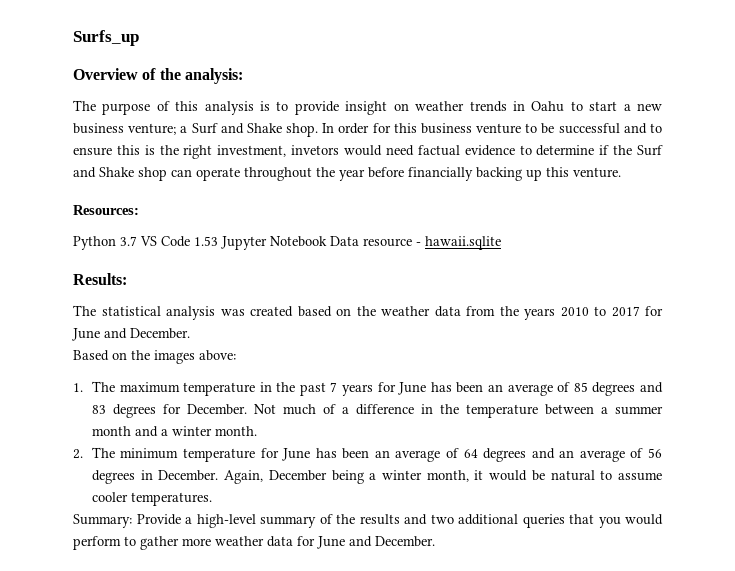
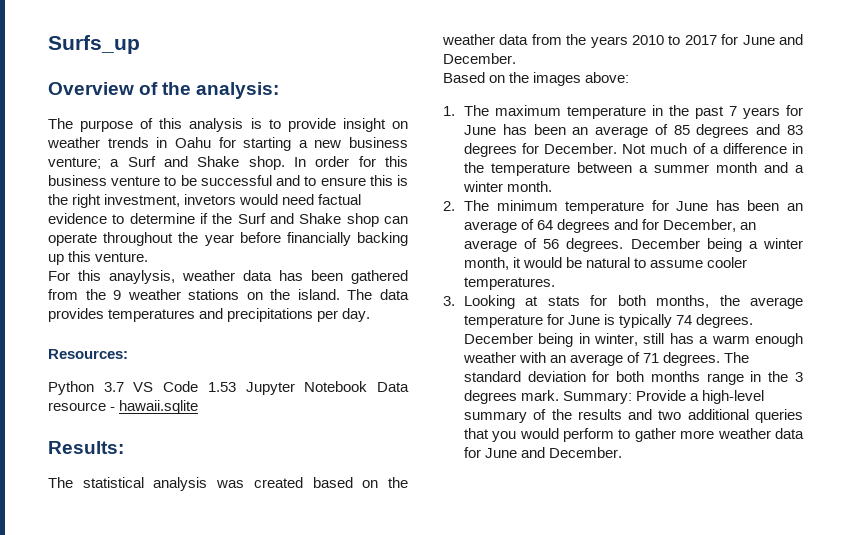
- The purpose of this analysis is to provide insight on weather trends in Oahu to start a new business venture; a Surf and Shake shop.
+ The purpose of this analysis is to provide insight on weather trends in Oahu for starting a new business venture; a Surf and Shake shop.
+ For this anaylysis, weather data has been gathered from the 9 weather stations on the island. The data provides temperatures and precipitations per day.
- 2. The minimum temperature for June has been an average of 64 degrees and an average of 56 degrees in December. Again, December being a winter month, it would be natural to assume cooler temperatures.
+ 2. The minimum temperature for June has been an average of 64 degrees and for December, an average of 56 degrees. December being a winter month, it would be natural to assume cooler temperatures.
+ 3. Looking at stats for both months, the average temperature for June is typically 74 degrees. December being in winter, still has a warm enough weather with an average of 71 degrees. The standard deviation for both months range in the 3 degrees mark.

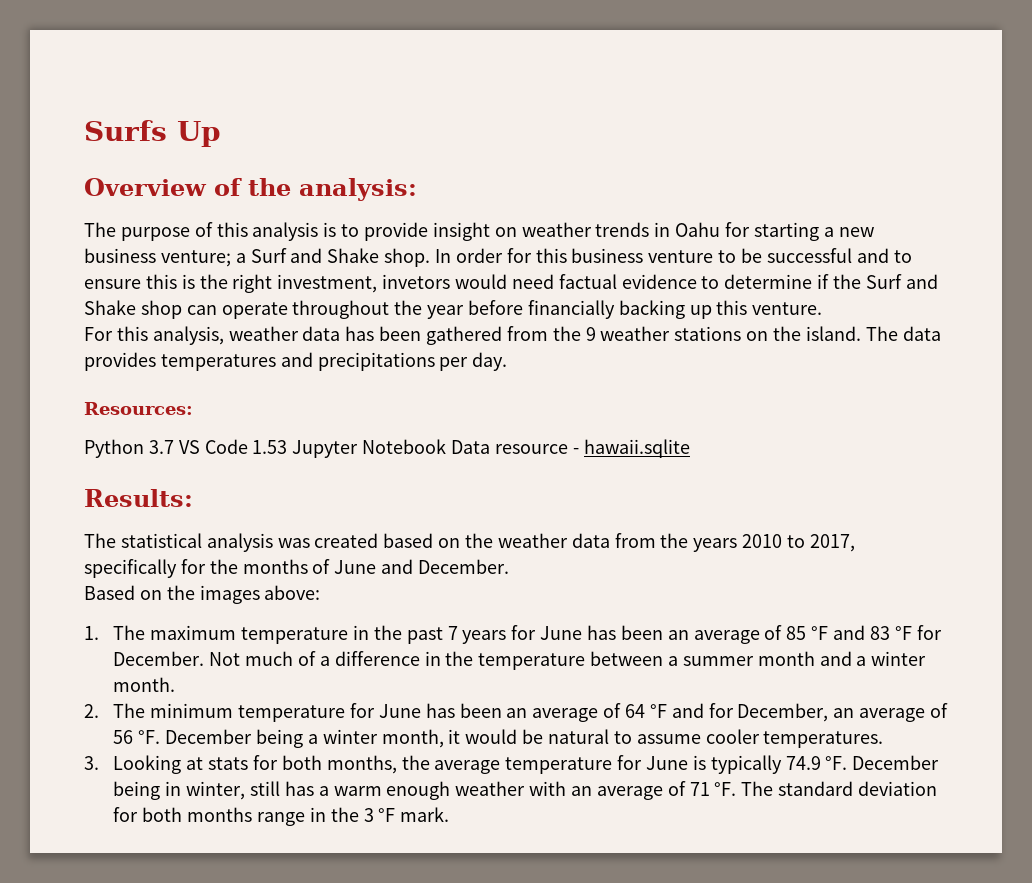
- Surfs_up
+ Surfs Up
- For this anaylysis, weather data has been gathered from the 9 weather stations on the island.
+ For this analysis, weather data has been gathered from the 9 weather stations on the island.
- The statistical analysis was created based on the weather data from the years 2010 to 2017 for June and December.
+ The statistical analysis was created based on the weather data from the years 2010 to 2017, specifically for the months of June and December.
- 1. The maximum temperature in the past 7 years for June has been an average of 85 degrees and 83 degrees for December.
+ 1. The maximum temperature in the past 7 years for June has been an average of 85 °F and 83 °F for December.
- 2. The minimum temperature for June has been an average of 64 degrees and for December, an average of 56 degrees.
+ 2. The minimum temperature for June has been an average of 64 °F and for December, an average of 56 °F.
- 3. Looking at stats for both months, the average temperature for June is typically 74 degrees.
+ 3. Looking at stats for both months, the average temperature for June is typically 74.9 °F.
- December being in winter, still has a warm enough weather with an average of 71 degrees.
+ December being in winter, still has a warm enough weather with an average of 71 °F.
- The standard deviation for both months range in the 3 degrees mark. Summary: Provide a high-level summary of the results and two additional queries that you would perform to gather more weather data for June and December.
+ The standard deviation for both months range in the 3 °F mark.

